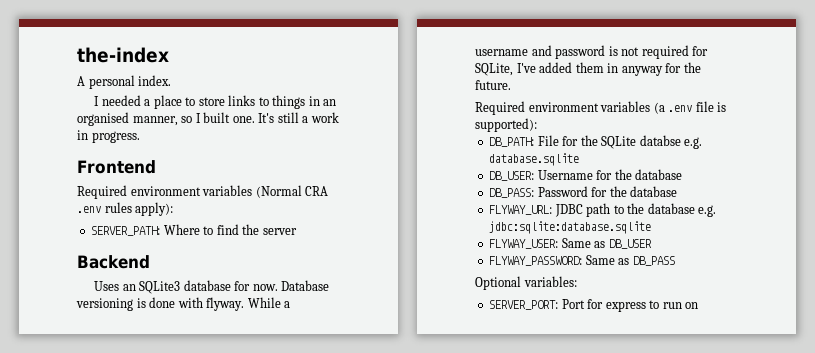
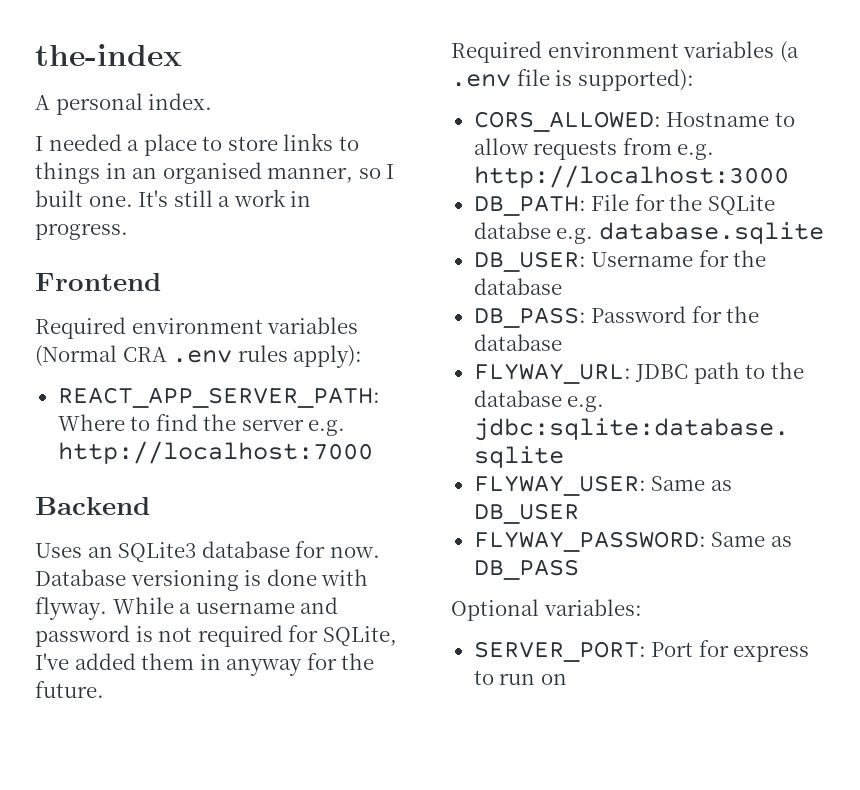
- SERVER_PATH: Where to find the server
+ REACT_APP_SERVER_PATH: Where to find the server e.g. http://localhost:7000
+ CORS_ALLOWED: Hostname to allow requests from e.g. http://localhost:3000

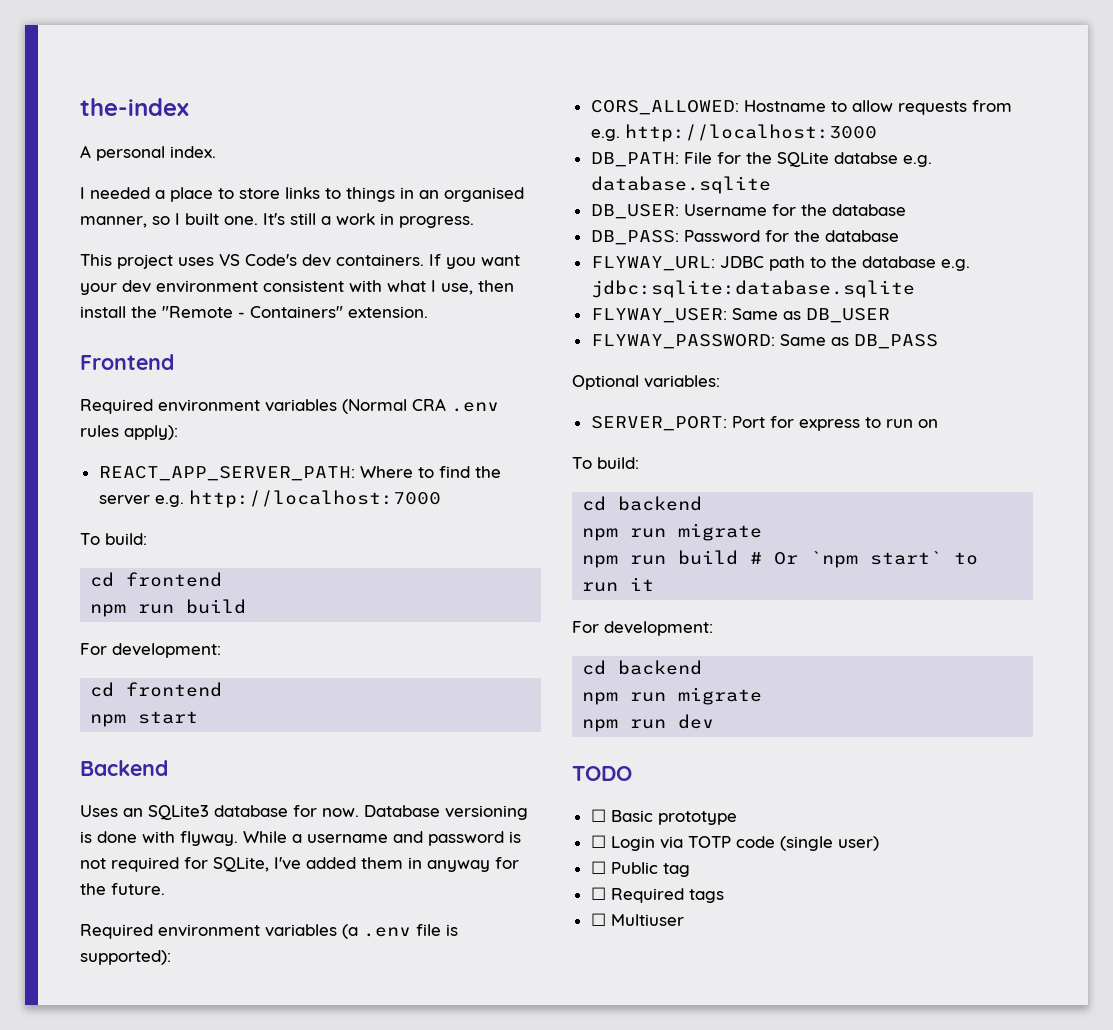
+ This project uses VS Code's dev containers. If you want your dev environment consistent with what I use, then install the "Remote - Containers" extension.
  REACT_APP_SERVER_PATH: Where to find the server e.g. http://localhost:7000
+ To build:
+ cd frontend
+ npm run build
+ For development:
+ cd frontend
+ npm start
  SERVER_PORT: Port for express to run on
+ To build:
+ cd backend
+ npm run migrate
+ npm run build # Or `npm start` to run it
+ For development:
+ cd backend
+ npm run migrate
+ npm run dev
+ TODO
+ ☐ Basic prototype
+ ☐ Login via TOTP code (single user)
+ ☐ Public tag
+ ☐ Required tags
+ ☐ Multiuser

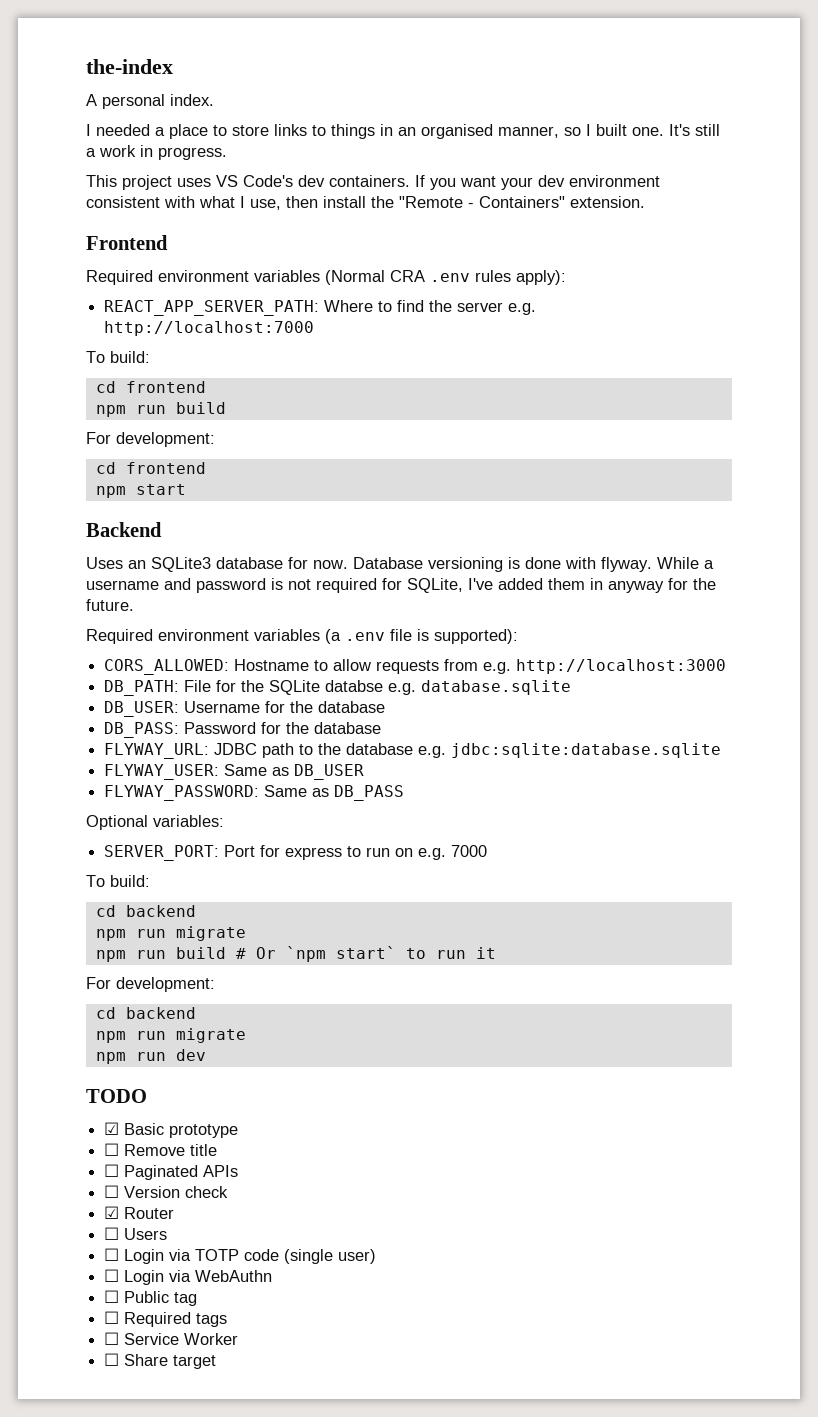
- SERVER_PORT: Port for express to run on
+ SERVER_PORT: Port for express to run on e.g. 7000
- ☐ Basic prototype
+ ☑ Basic prototype
+ ☐ Remove title
+ ☐ Paginated APIs
+ ☐ Version check
+ ☑ Router
+ ☐ Users
+ ☐ Login via WebAuthn
- ☐ Multiuser
+ ☐ Service Worker
+ ☐ Share target

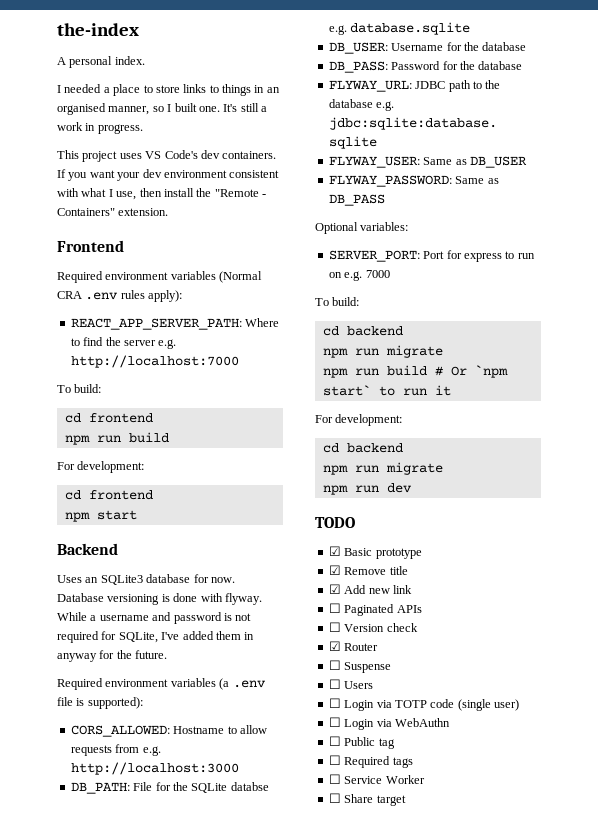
- ☐ Remove title
+ ☑ Remove title
+ ☑ Add new link
+ ☐ Suspense

